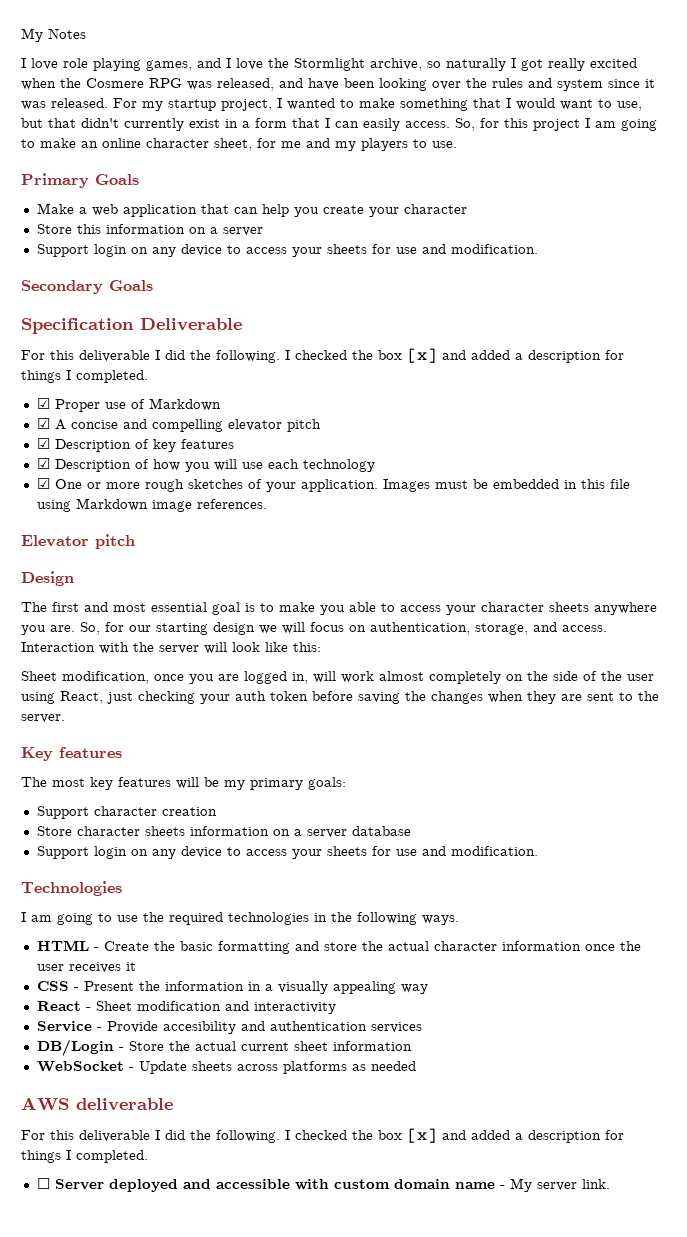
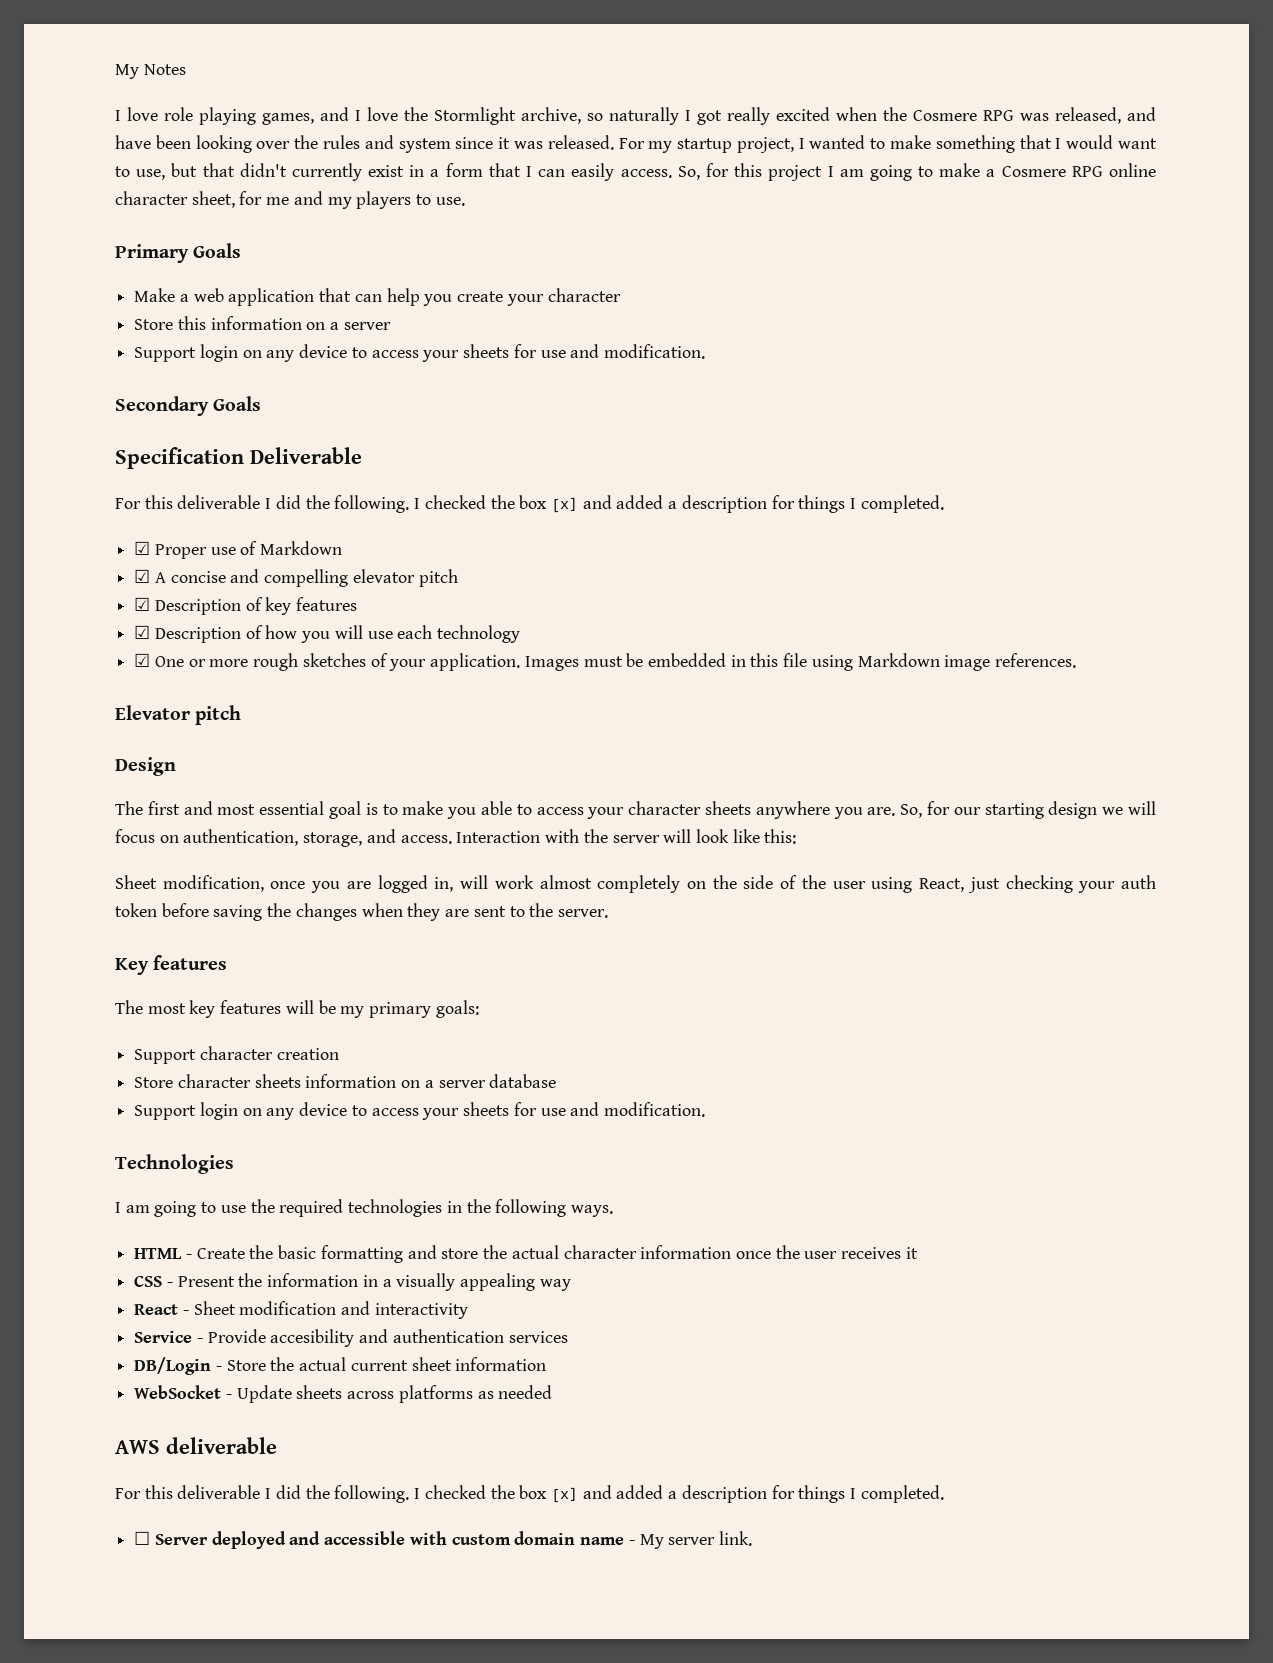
- So, for this project I am going to make an online character sheet, for me and my players to use.
+ So, for this project I am going to make a Cosmere RPG online character sheet, for me and my players to use.

